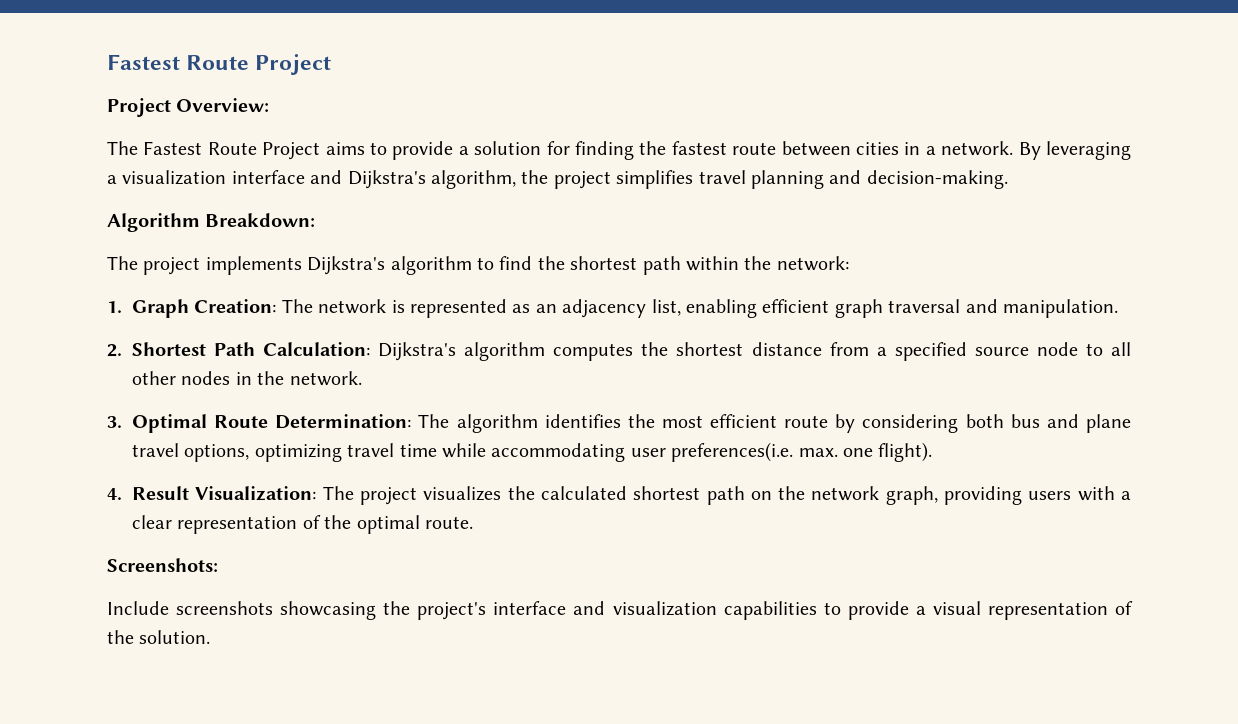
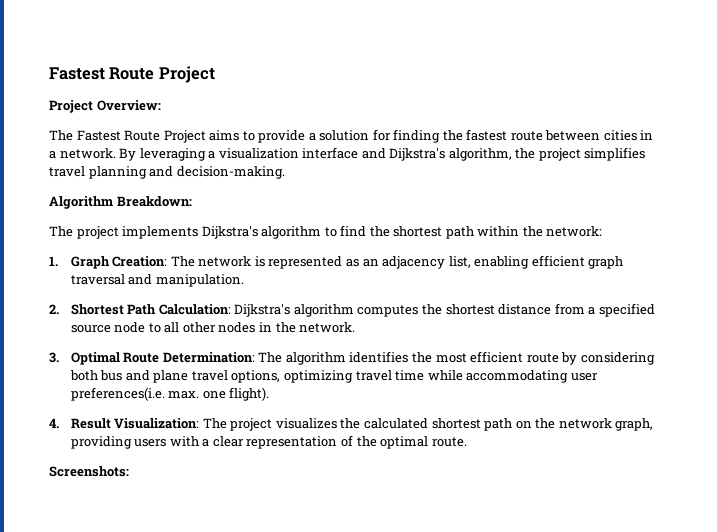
- Include screenshots showcasing the project's interface and visualization capabilities to provide a visual representation of the solution.

